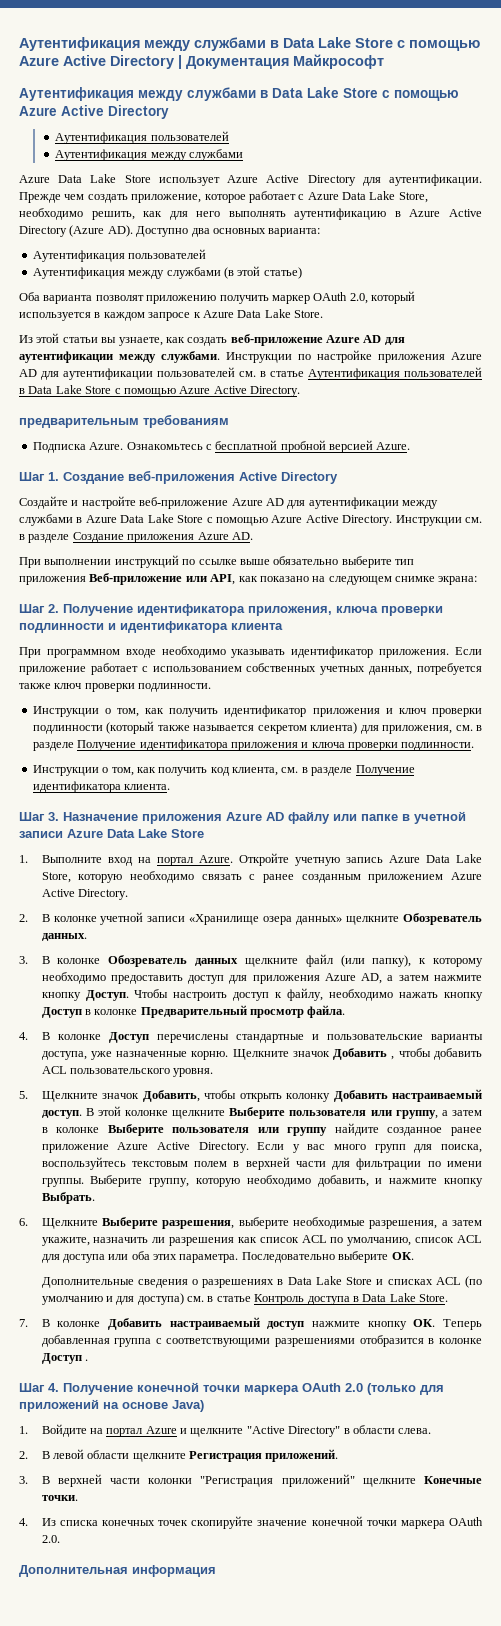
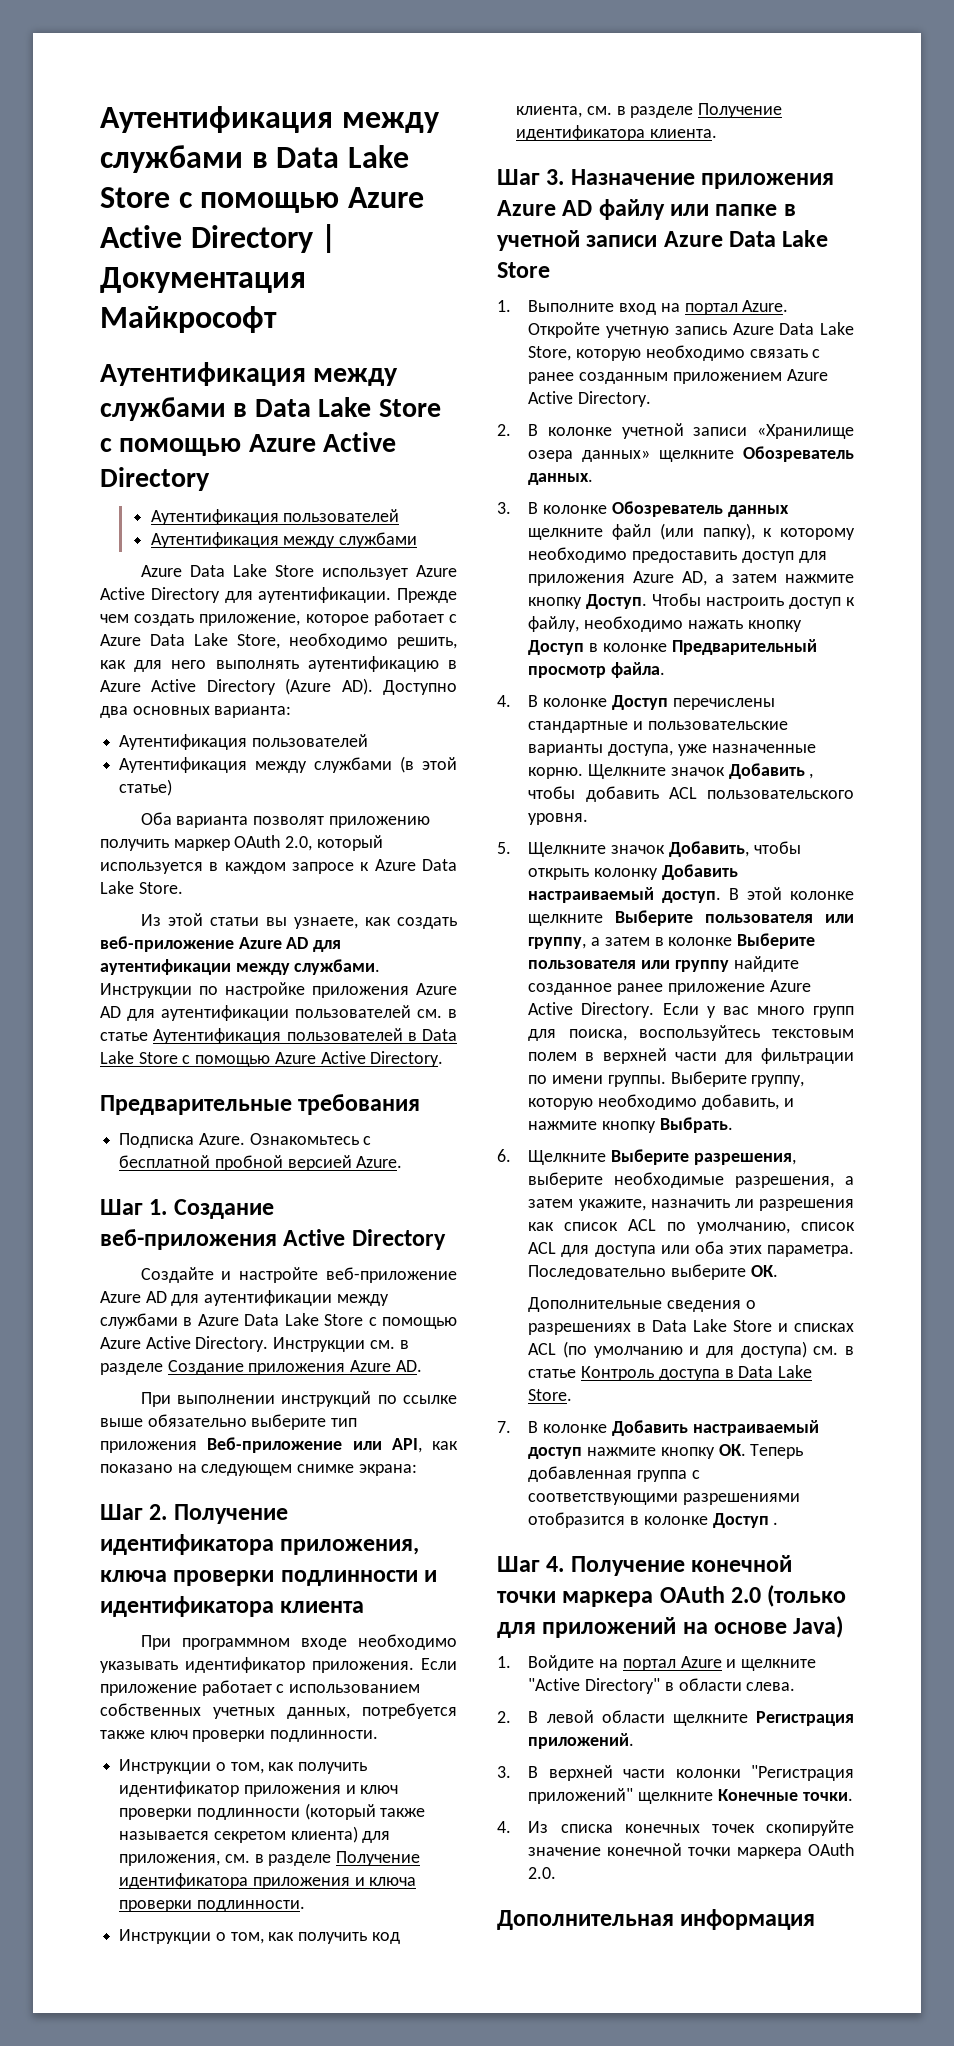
- предварительным требованиям
+ Предварительные требования

